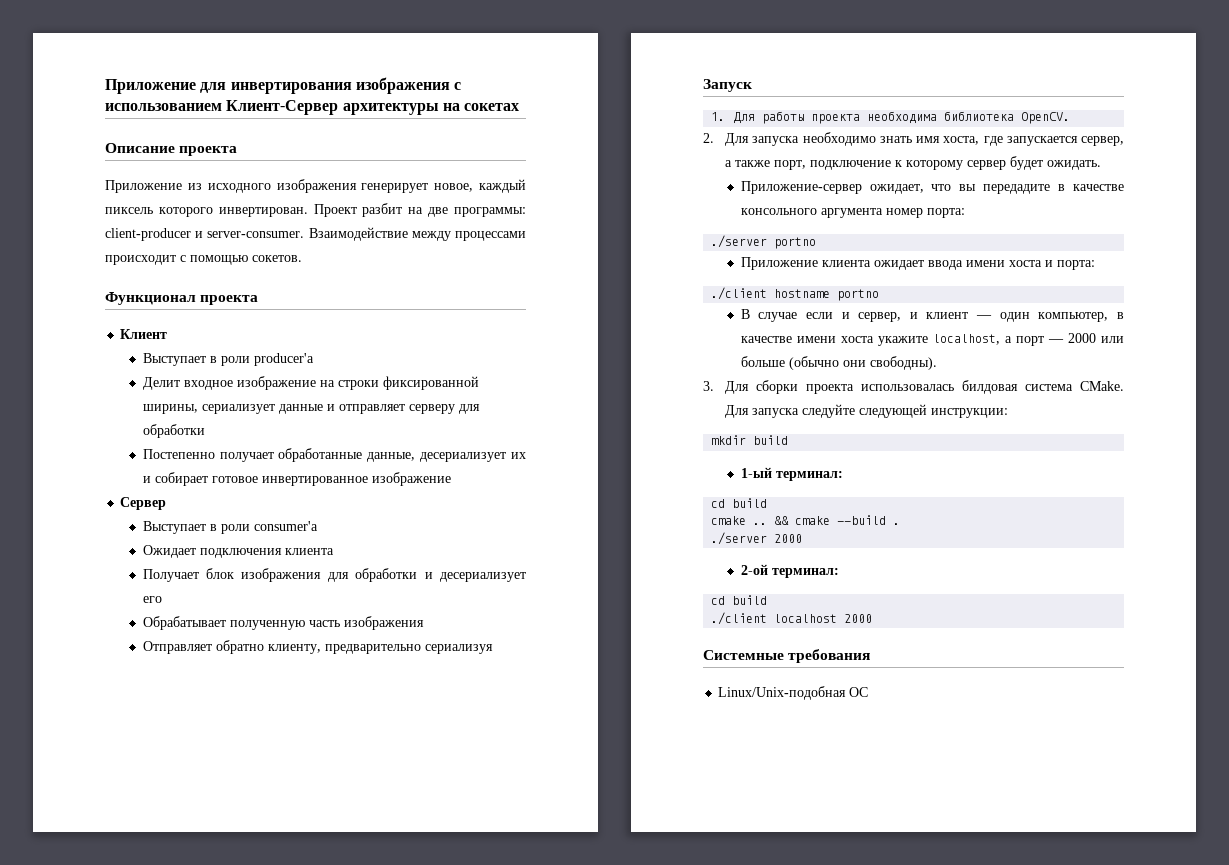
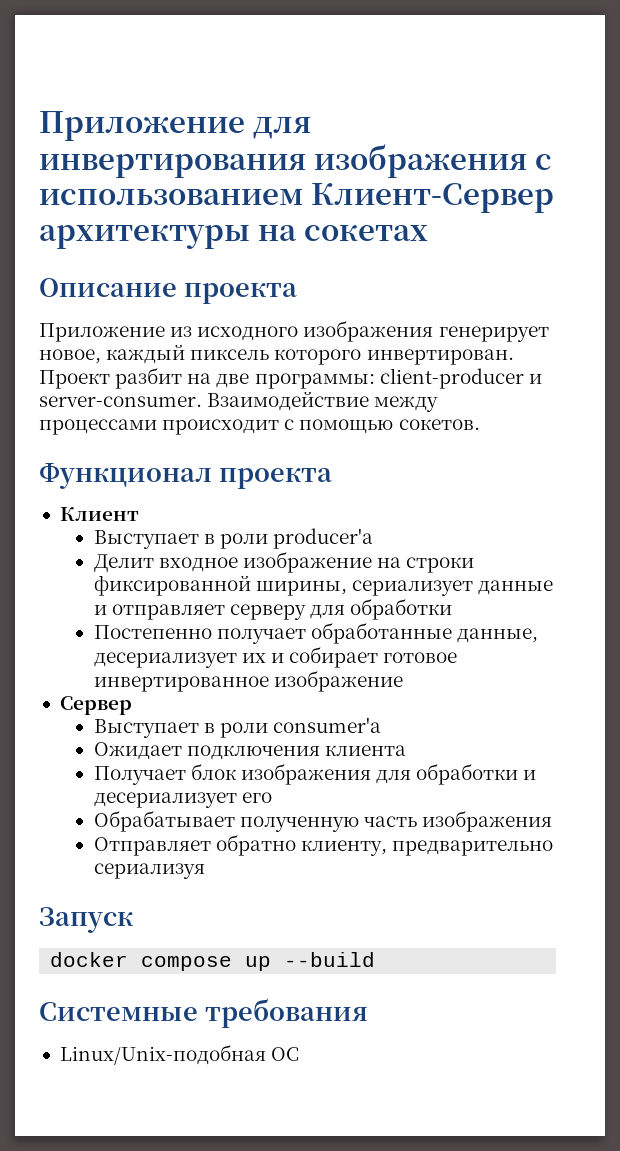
- 1. Для работы проекта необходима библиотека OpenCV.
- 2. Для запуска необходимо знать имя хоста, где запускается сервер, а также порт, подключение к которому сервер будет ожидать.
- Приложение-сервер ожидает, что вы передадите в качестве консольного аргумента номер порта:
- ./server portno
- Приложение клиента ожидает ввода имени хоста и порта:
- ./client hostname portno
- В случае если и сервер, и клиент — один компьютер, в качестве имени хоста укажите localhost, а порт — 2000 или больше (обычно они свободны).
- 3. Для сборки проекта использовалась билдовая система CMake. Для запуска следуйте следующей инструкции:
- mkdir build
- 1-ый терминал:
- cd build
- cmake .. && cmake --build .
- ./server 2000
- 2-ой терминал:
- cd build
- ./client localhost 2000
+ docker compose up --build

